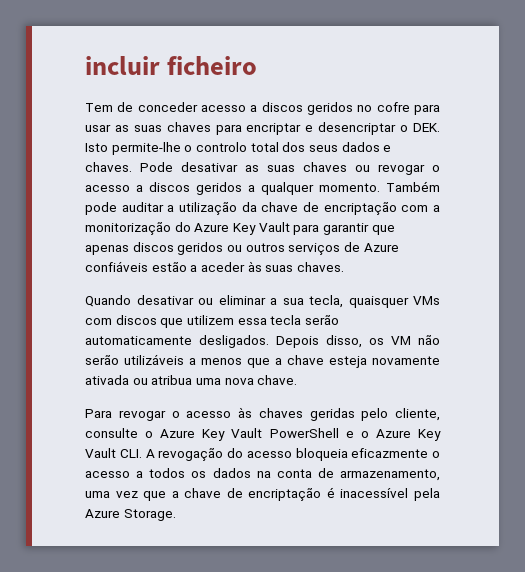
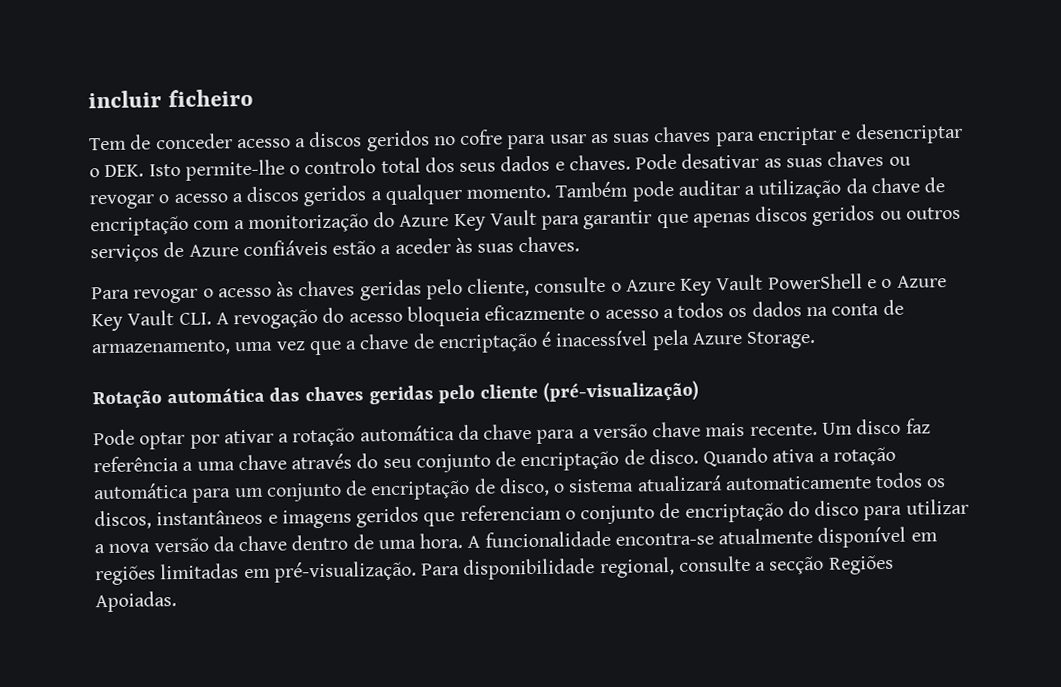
- Quando desativar ou eliminar a sua tecla, quaisquer VMs com discos que utilizem essa tecla serão automaticamente desligados. Depois disso, os VM não serão utilizáveis a menos que a chave esteja novamente ativada ou atribua uma nova chave.
+ Rotação automática das chaves geridas pelo cliente (pré-visualização)
+ Pode optar por ativar a rotação automática da chave para a versão chave mais recente. Um disco faz referência a uma chave através do seu conjunto de encriptação de disco. Quando ativa a rotação automática para um conjunto de encriptação de disco, o sistema atualizará automaticamente todos os discos, instantâneos e imagens geridos que referenciam o conjunto de encriptação do disco para utilizar a nova versão da chave dentro de uma hora. A funcionalidade encontra-se atualmente disponível em regiões limitadas em pré-visualização. Para disponibilidade regional, consulte a secção Regiões Apoiadas.

